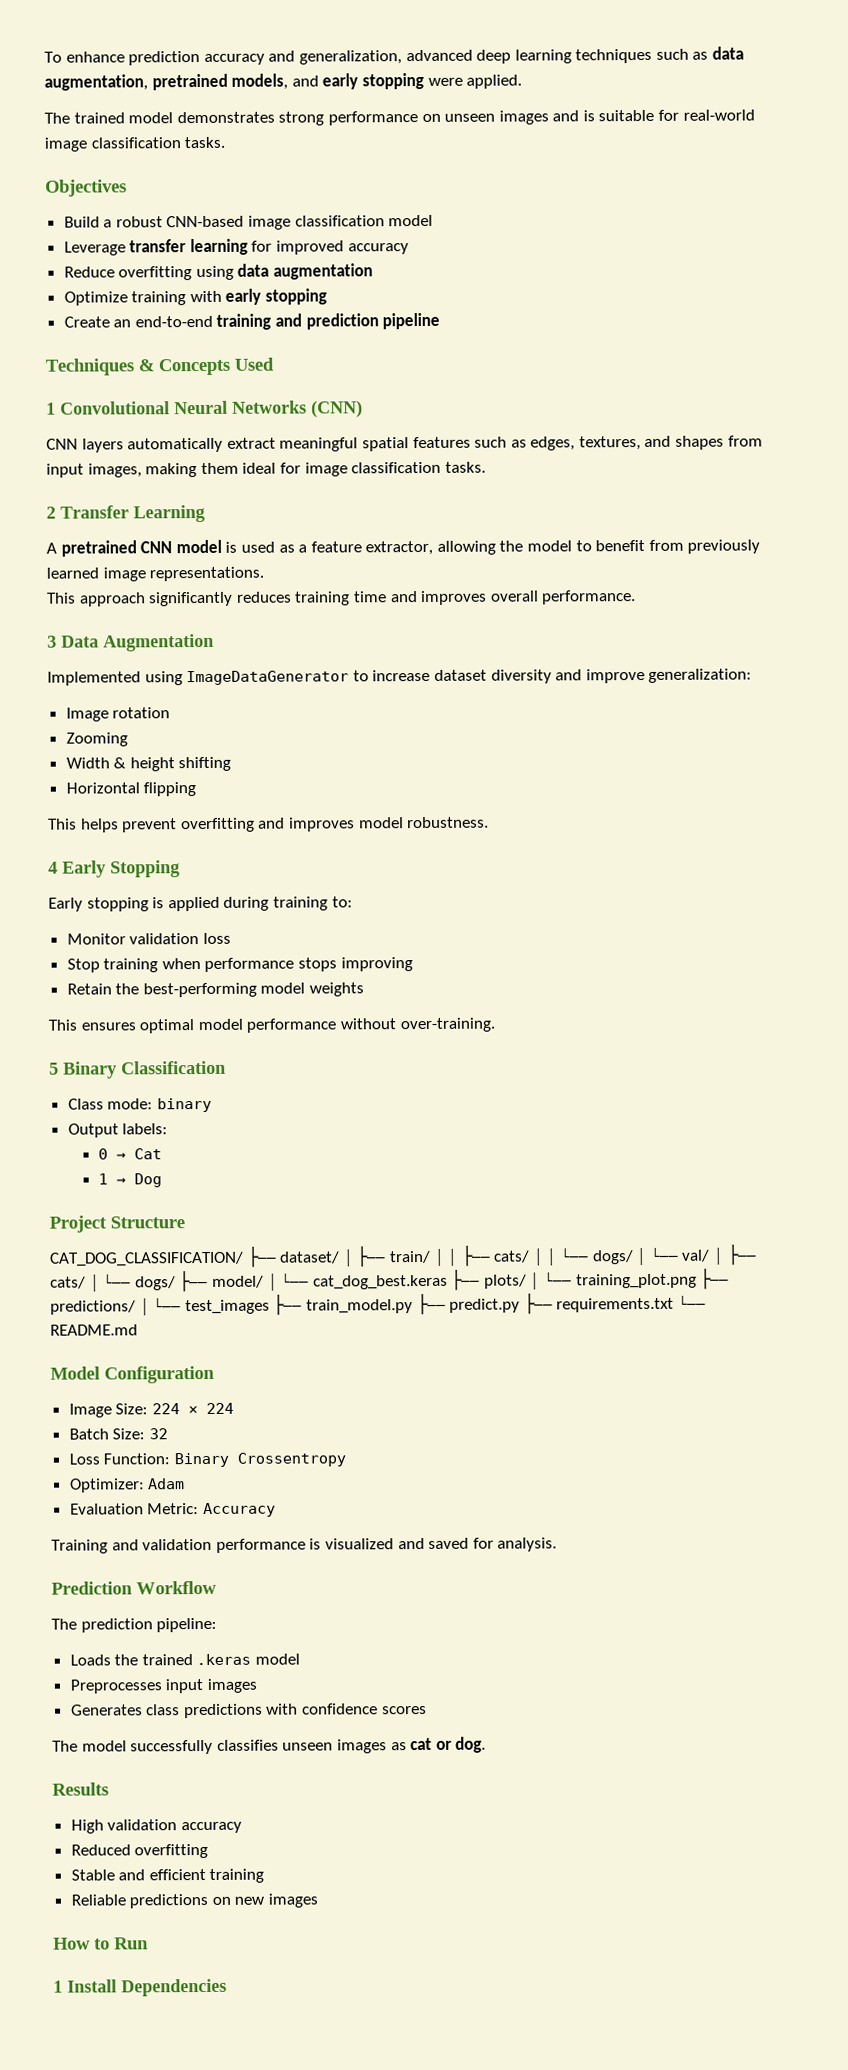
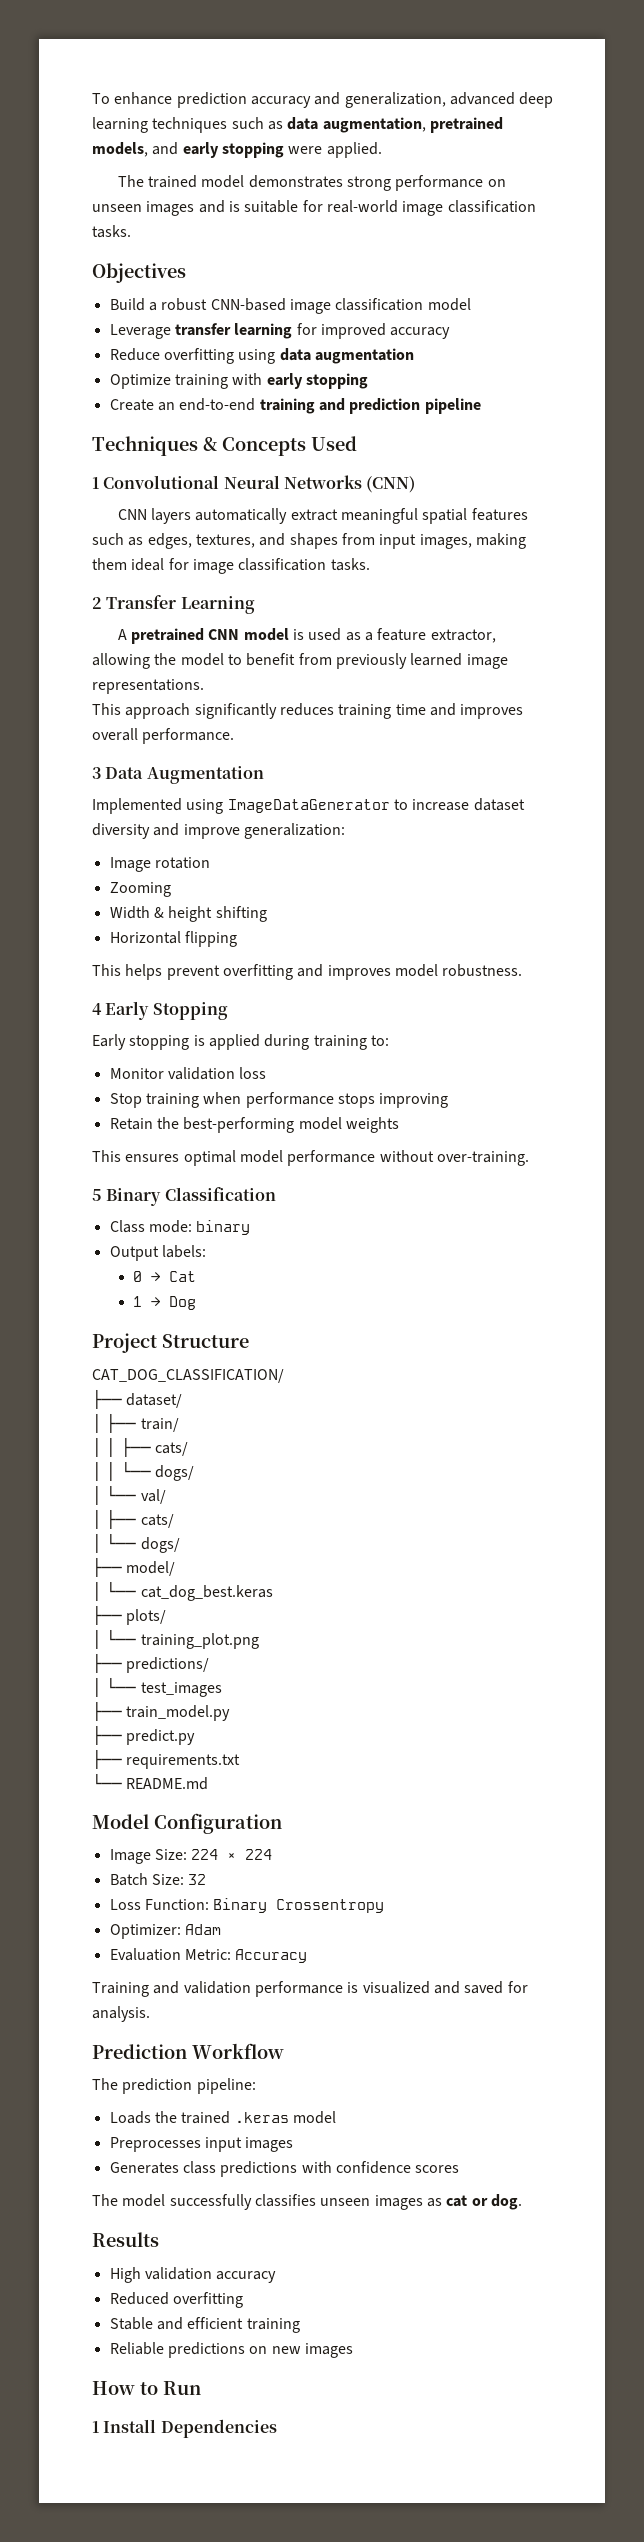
- CAT_DOG_CLASSIFICATION/ ├── dataset/ │ ├── train/ │ │ ├── cats/ │ │ └── dogs/ │ └── val/ │ ├── cats/ │ └── dogs/ ├── model/ │ └── cat_dog_best.keras ├── plots/ │ └── training_plot.png ├── predictions/ │ └── test_images ├── train_model.py ├── predict.py ├── requirements.txt └── README.md
+ CAT_DOG_CLASSIFICATION/
+ ├── dataset/
+ │ ├── train/
+ │ │ ├── cats/
+ │ │ └── dogs/
+ │ └── val/
+ │ ├── cats/
+ │ └── dogs/
+ ├── model/
+ │ └── cat_dog_best.keras
+ ├── plots/
+ │ └── training_plot.png
+ ├── predictions/
+ │ └── test_images
+ ├── train_model.py
+ ├── predict.py
+ ├── requirements.txt
+ └── README.md

